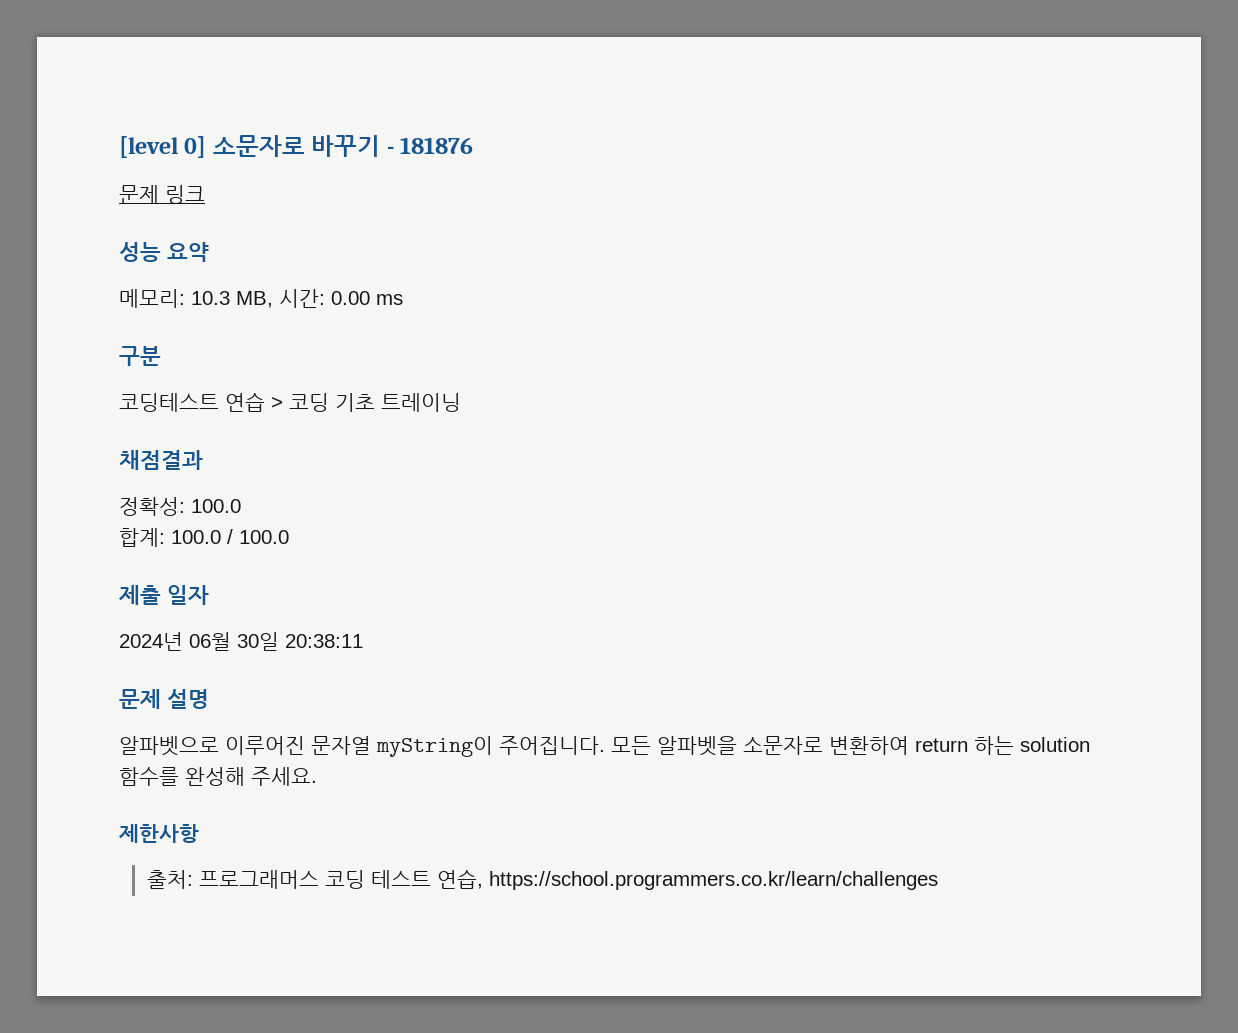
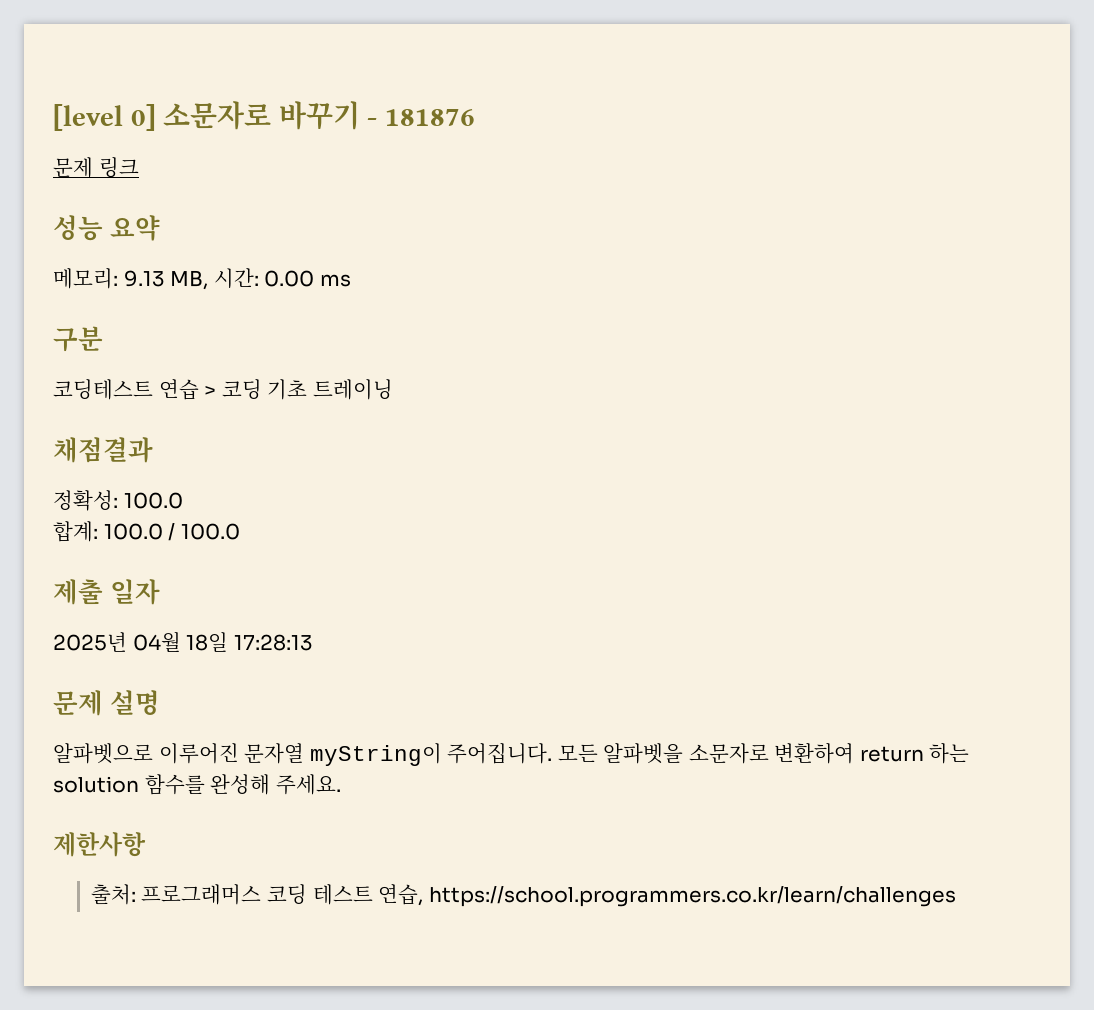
- 메모리: 10.3 MB, 시간: 0.00 ms
+ 메모리: 9.13 MB, 시간: 0.00 ms
- 2024년 06월 30일 20:38:11
+ 2025년 04월 18일 17:28:13

